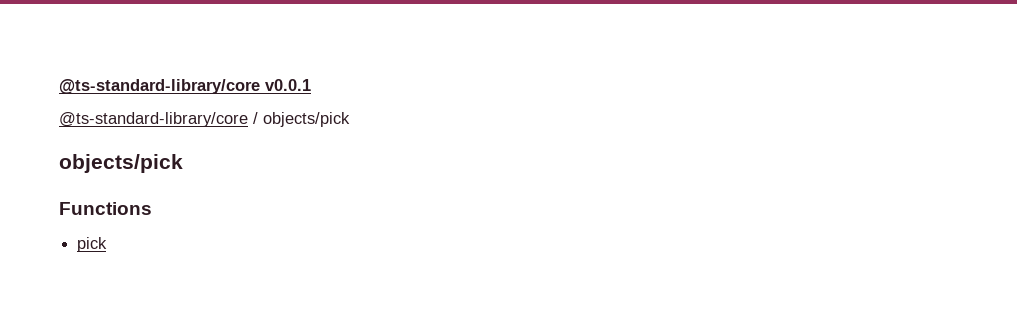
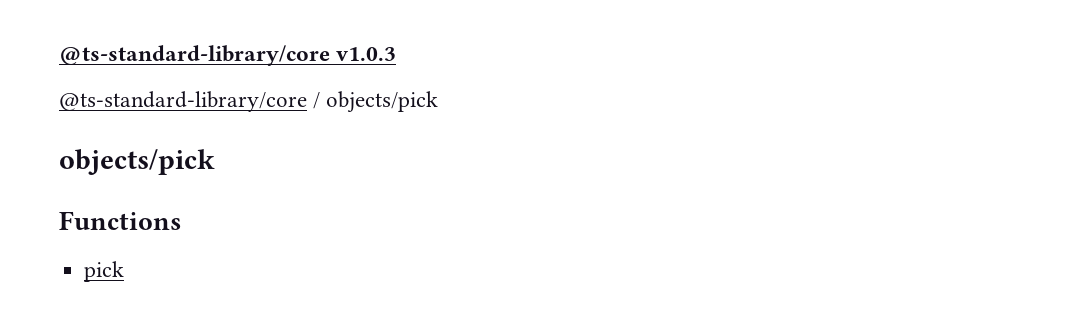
- @ts-standard-library/core v0.0.1
+ @ts-standard-library/core v1.0.3

